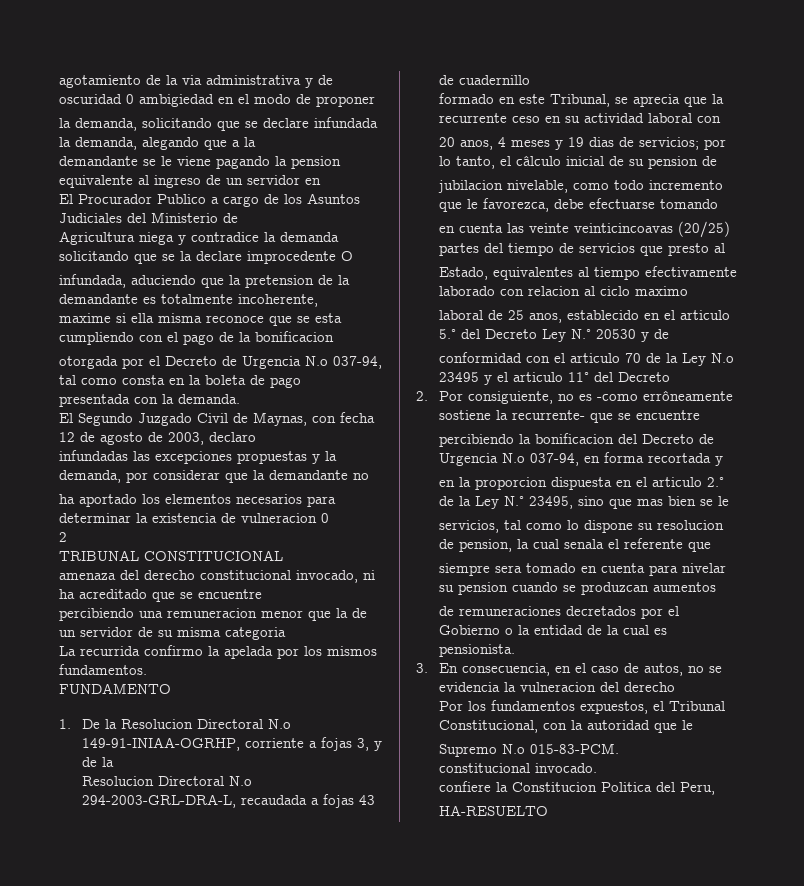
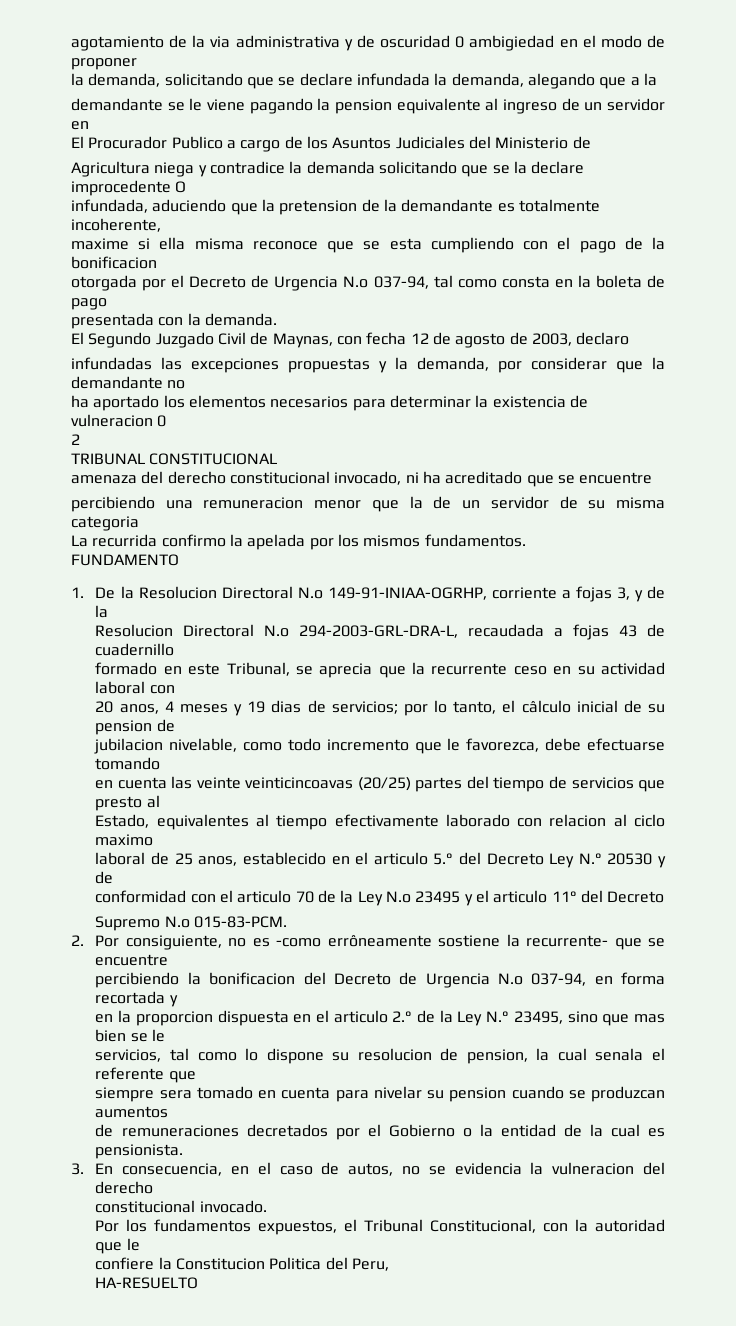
+ Supremo N.o 015-83-PCM.
+ constitucional invocado.
- Supremo N.o 015-83-PCM.
- constitucional invocado.

